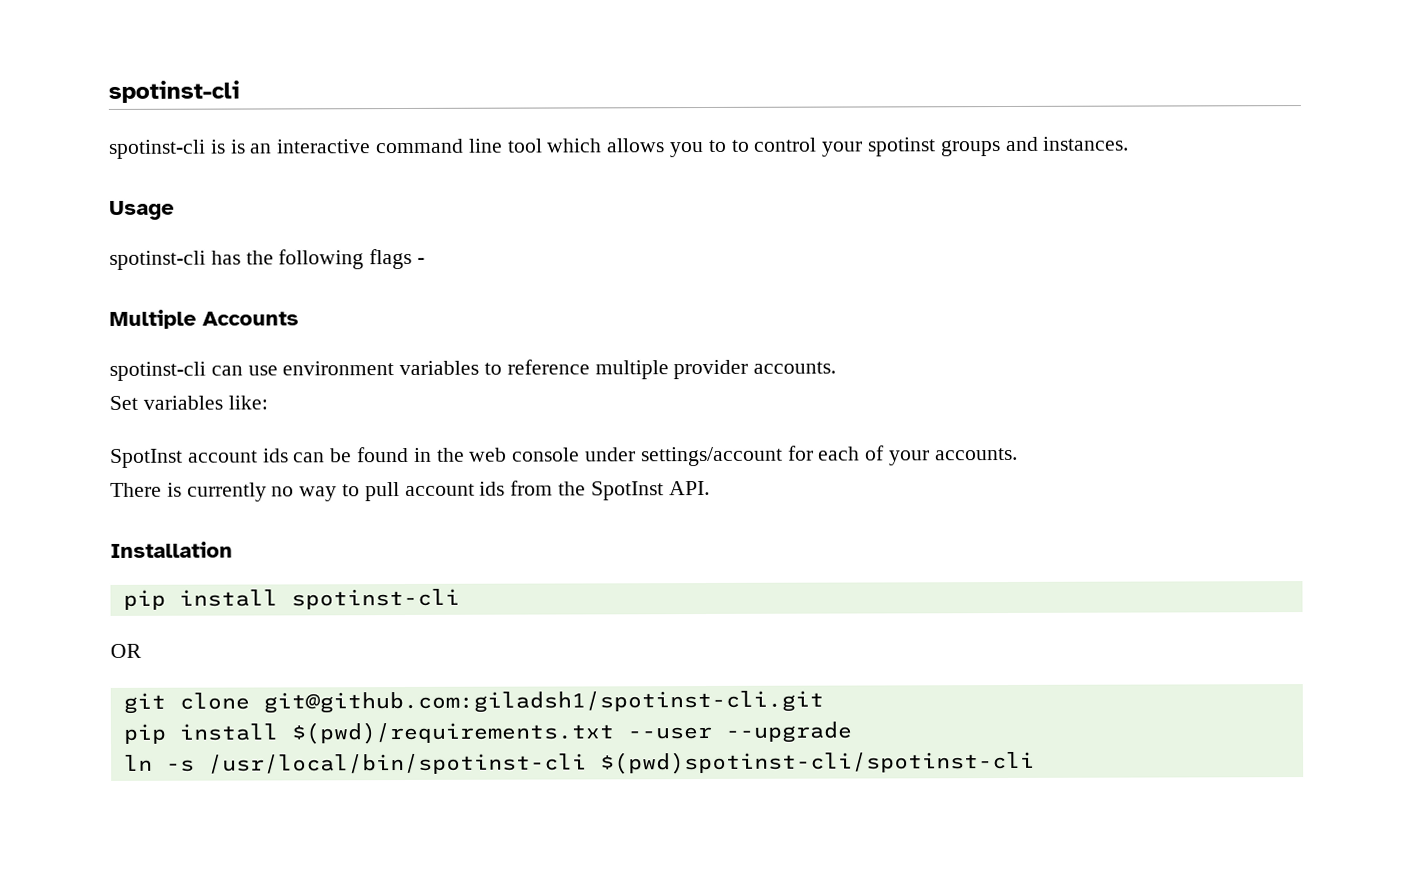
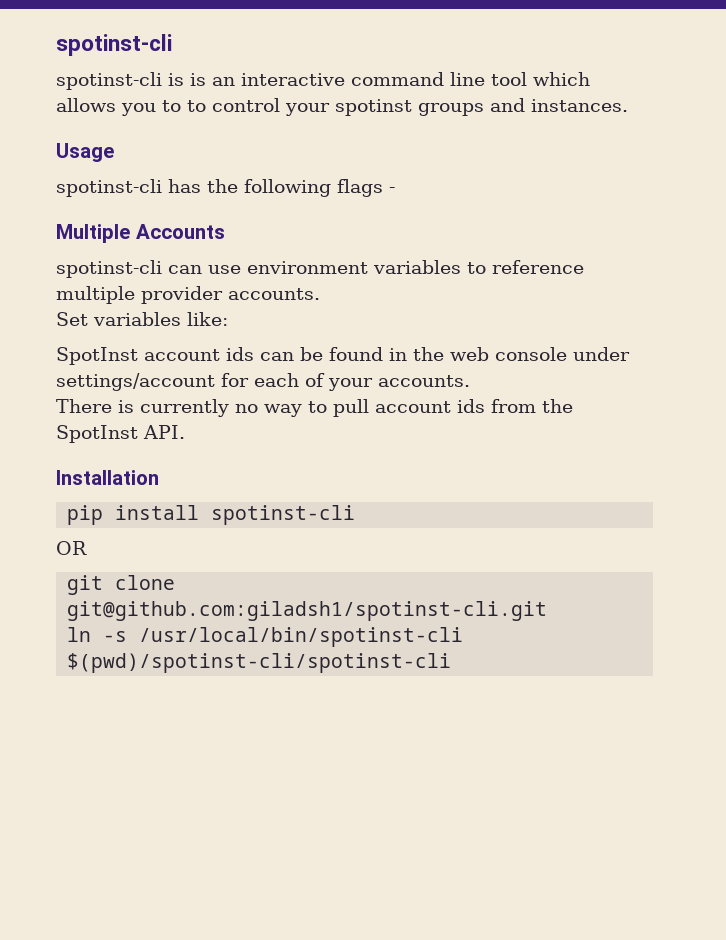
- pip install $(pwd)/requirements.txt --user --upgrade
- ln -s /usr/local/bin/spotinst-cli $(pwd)spotinst-cli/spotinst-cli
+ ln -s /usr/local/bin/spotinst-cli $(pwd)/spotinst-cli/spotinst-cli

